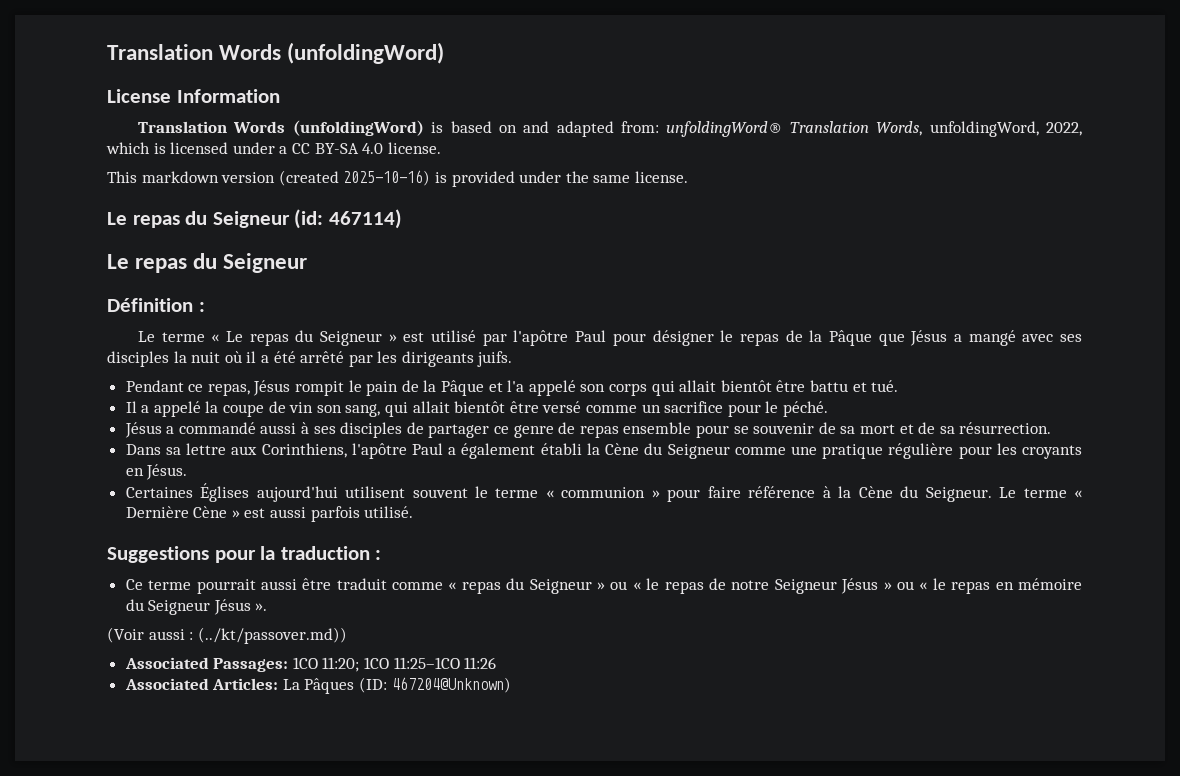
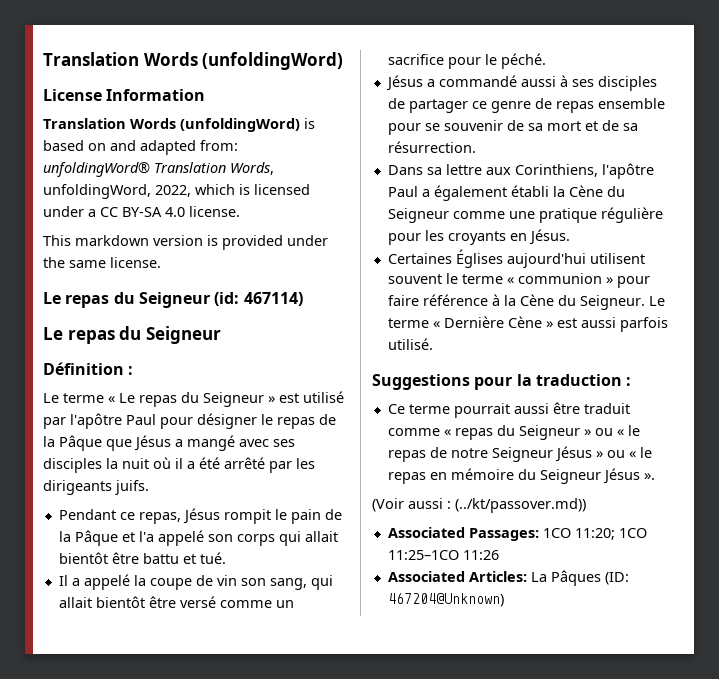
- This markdown version (created 2025-10-16) is provided under the same license.
+ This markdown version is provided under the same license.

